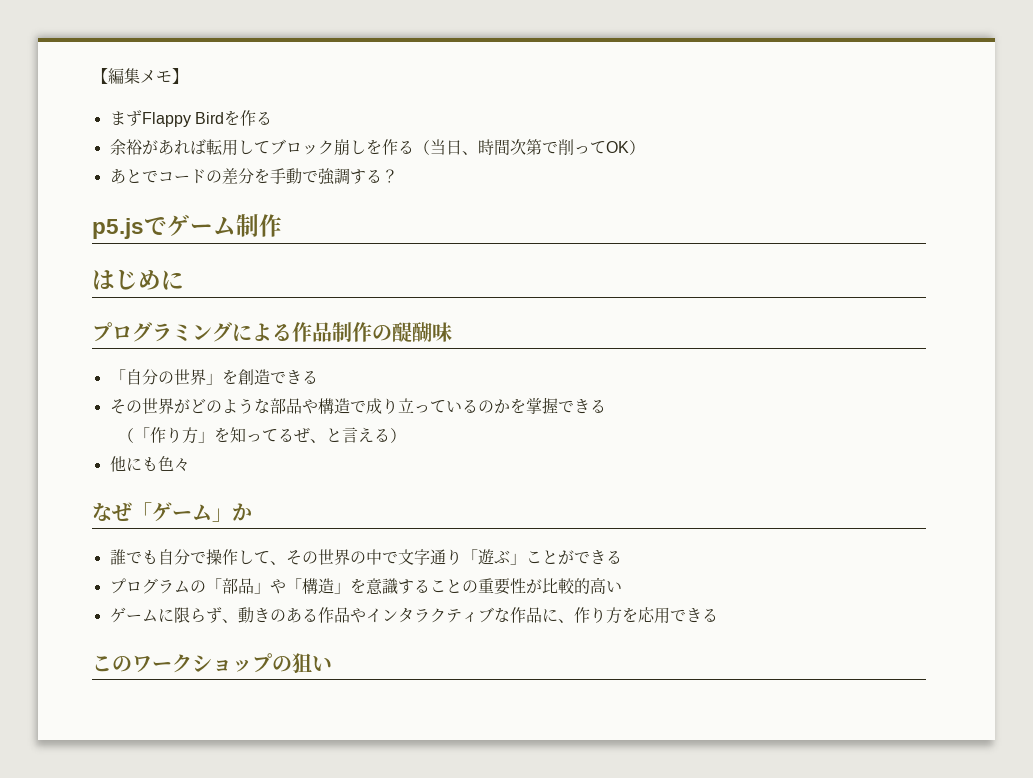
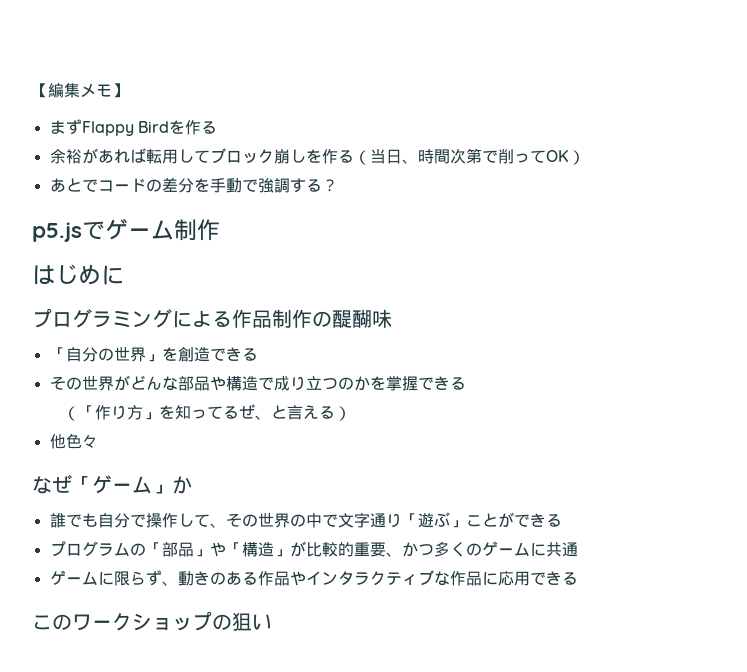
- その世界がどのような部品や構造で成り立っているのかを掌握できる
+ その世界がどんな部品や構造で成り立つのかを掌握できる
- 他にも色々
+ 他色々
- プログラムの「部品」や「構造」を意識することの重要性が比較的高い
+ プログラムの「部品」や「構造」が比較的重要、かつ多くのゲームに共通
- ゲームに限らず、動きのある作品やインタラクティブな作品に、作り方を応用できる
+ ゲームに限らず、動きのある作品やインタラクティブな作品に応用できる

